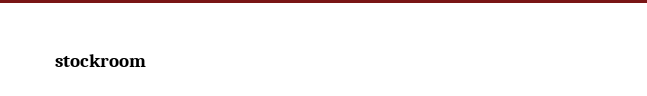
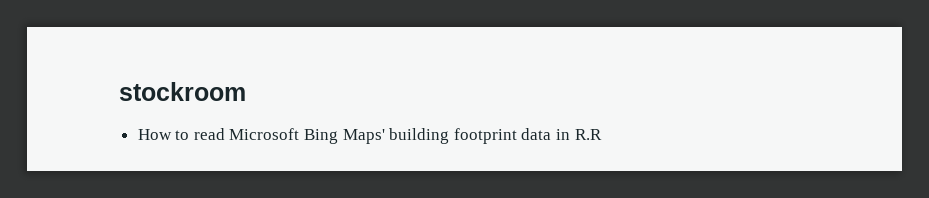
+ How to read Microsoft Bing Maps' building footprint data in R.R

